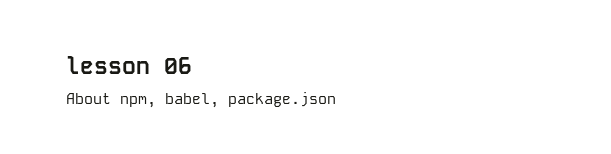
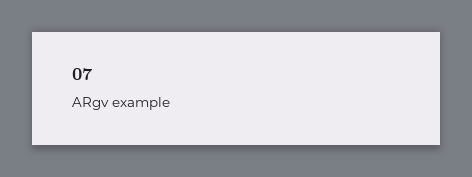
- lesson 06
- About npm, babel, package.json
+ 07
+ ARgv example

